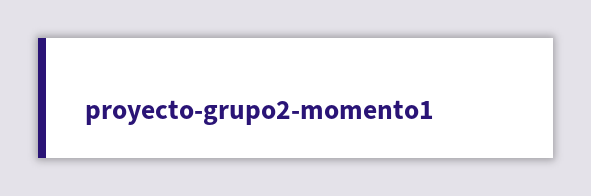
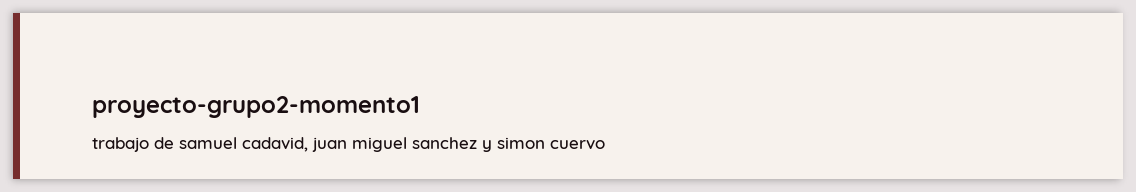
+ trabajo de samuel cadavid, juan miguel sanchez y simon cuervo

